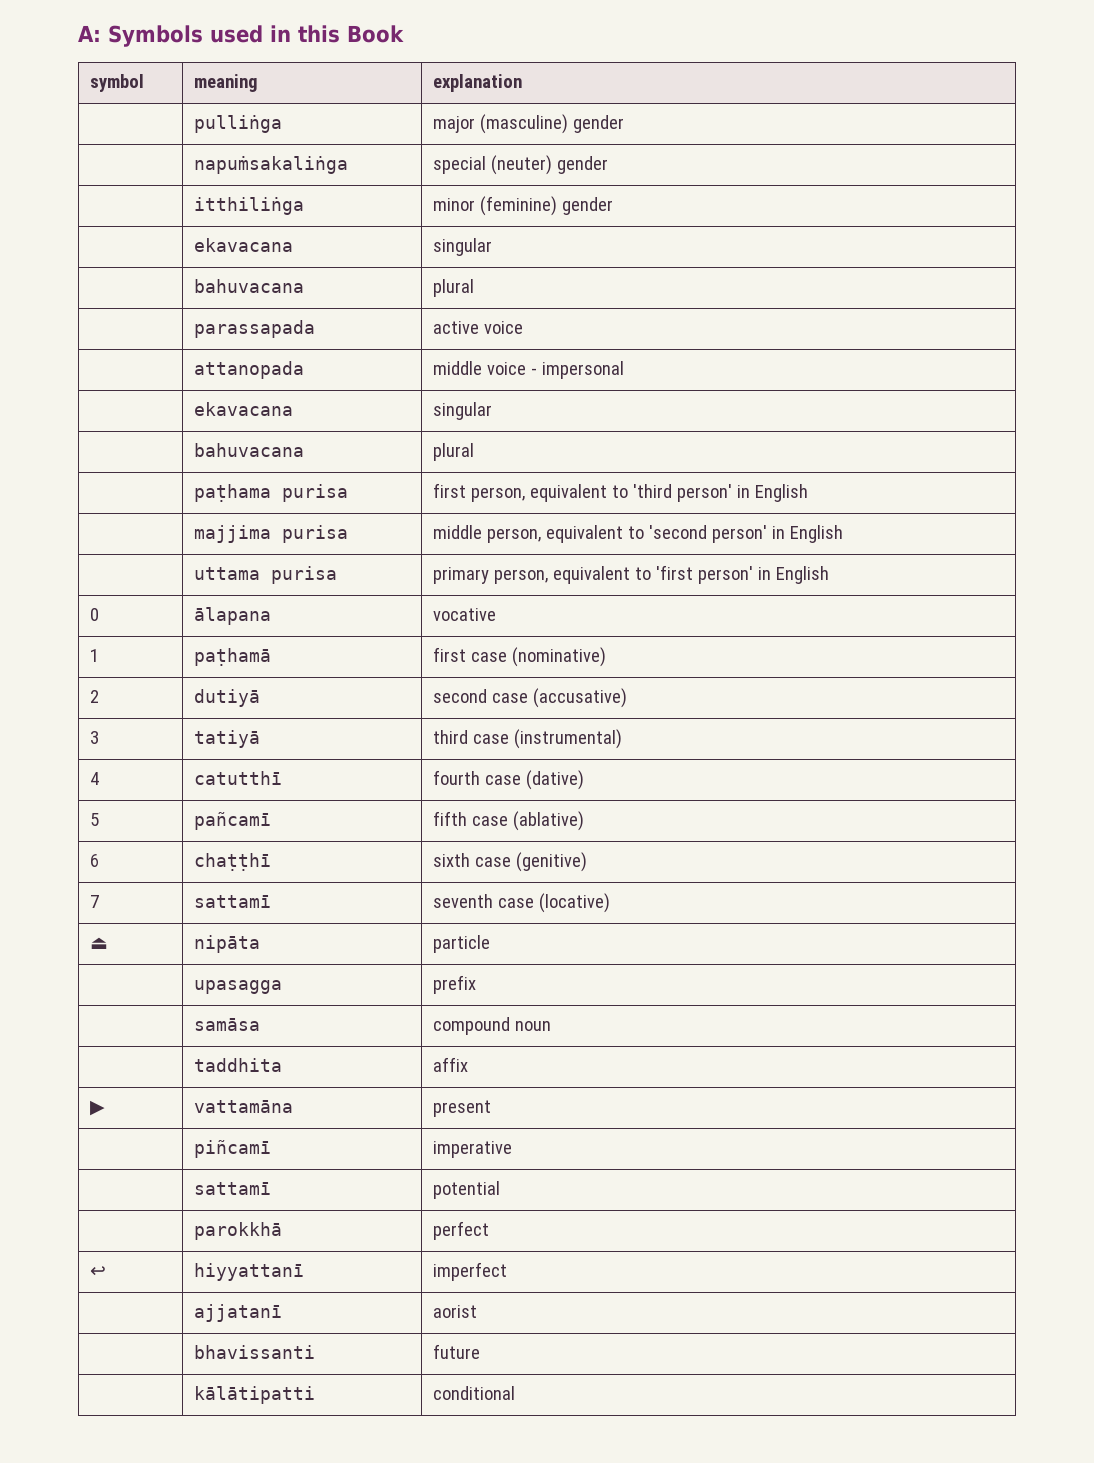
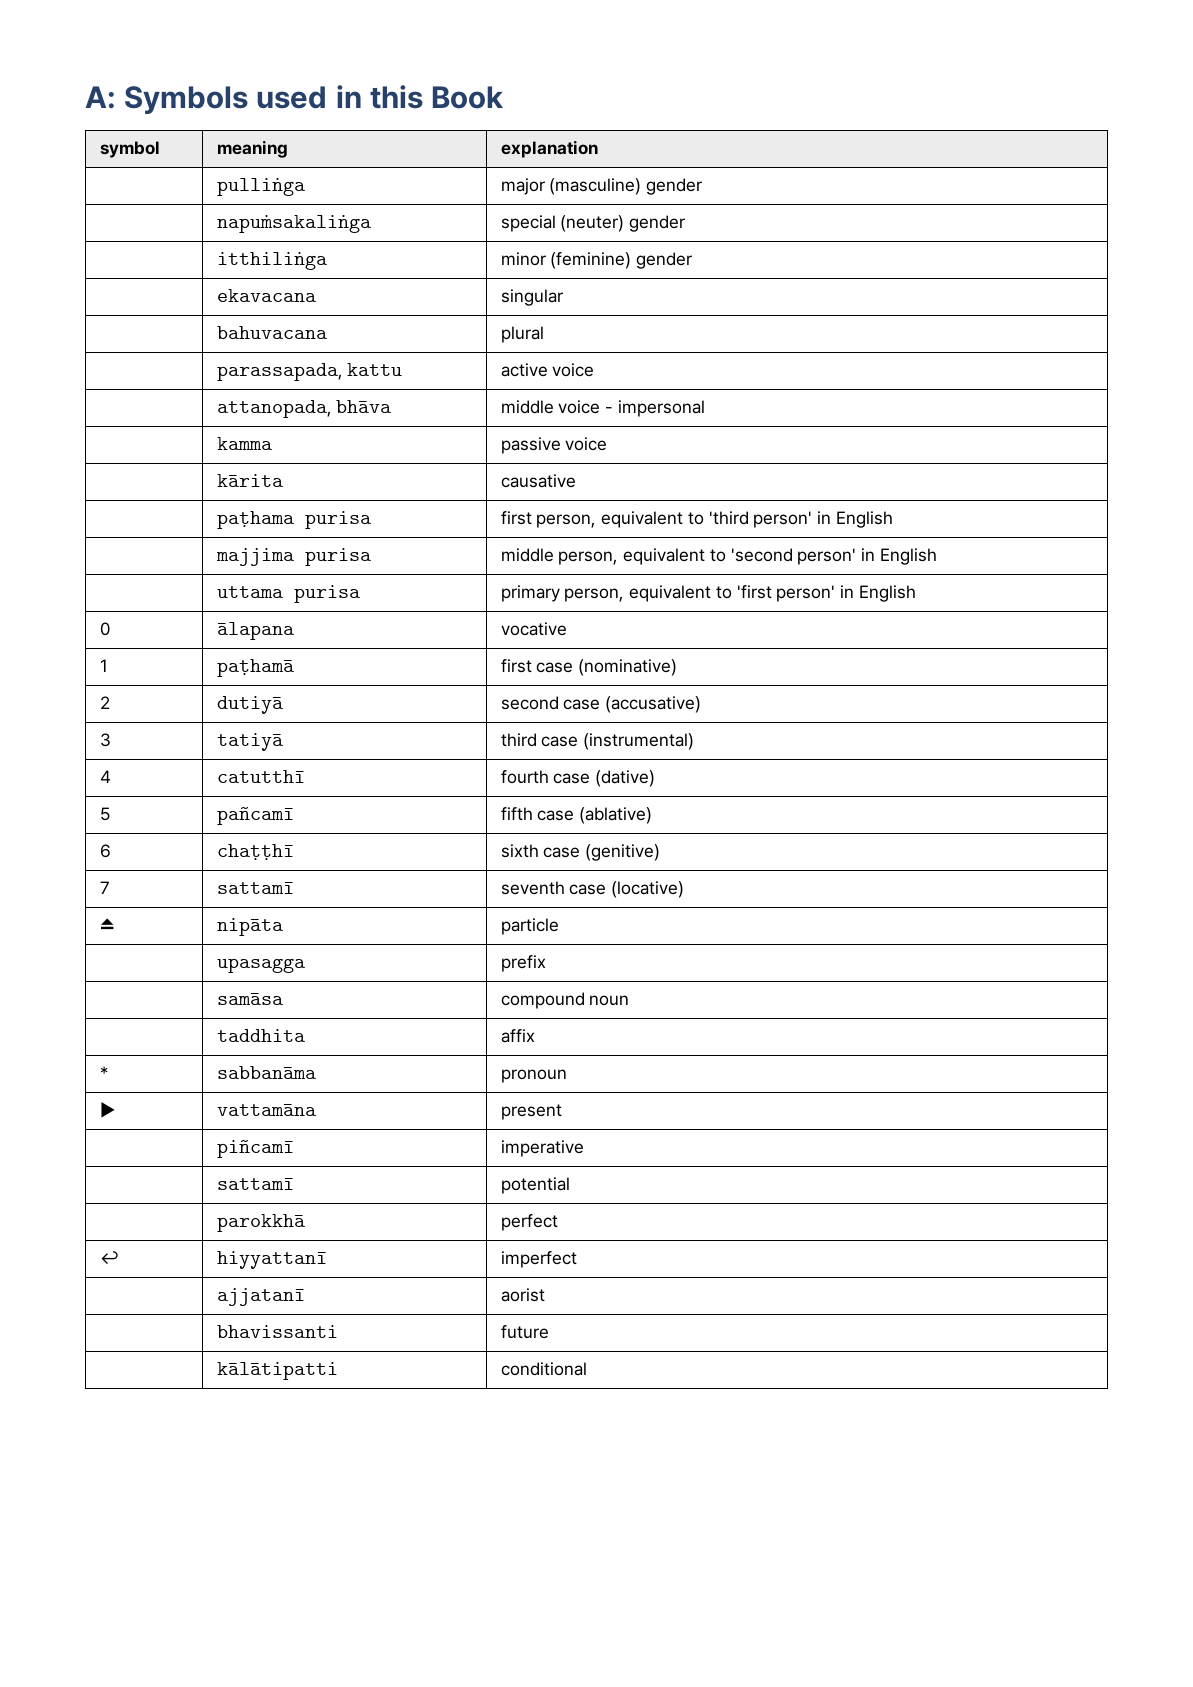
- | parassapada | active voice
+ | parassapada, kattu | active voice
- | attanopada | middle voice - impersonal
- | ekavacana | singular
- | bahuvacana | plural
+ | attanopada, bhāva | middle voice - impersonal
+ | kamma | passive voice
+ | kārita | causative
+ * | sabbanāma | pronoun

